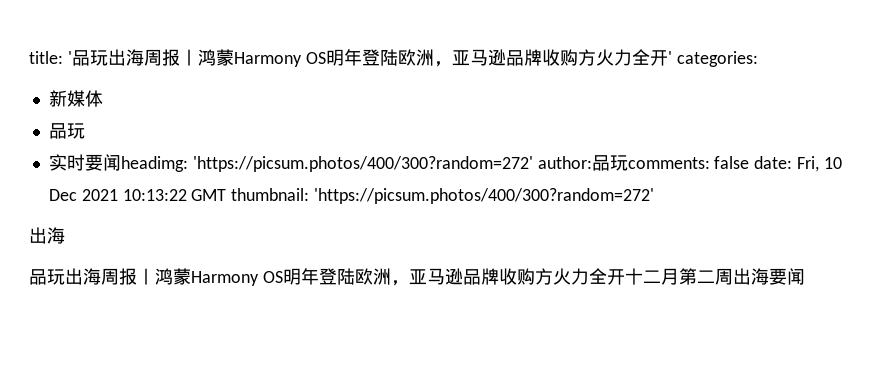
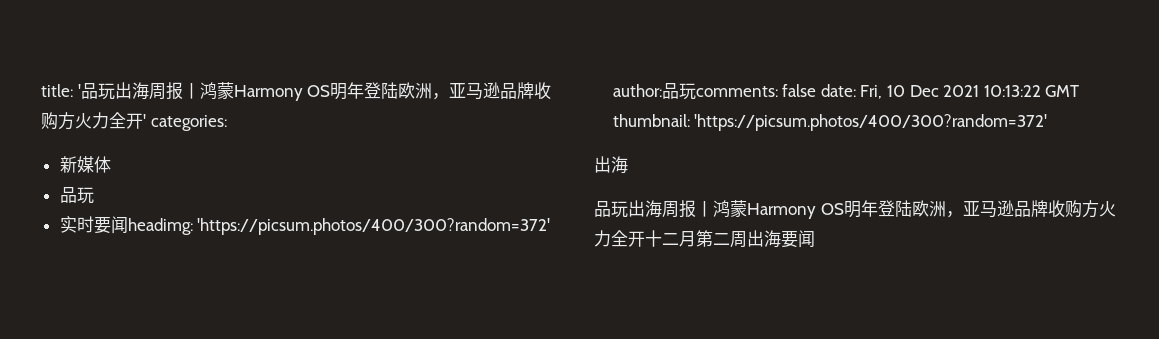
- 实时要闻headimg: 'https://picsum.photos/400/300?random=272' author:品玩comments: false date: Fri, 10 Dec 2021 10:13:22 GMT thumbnail: 'https://picsum.photos/400/300?random=272'
+ 实时要闻headimg: 'https://picsum.photos/400/300?random=372' author:品玩comments: false date: Fri, 10 Dec 2021 10:13:22 GMT thumbnail: 'https://picsum.photos/400/300?random=372'

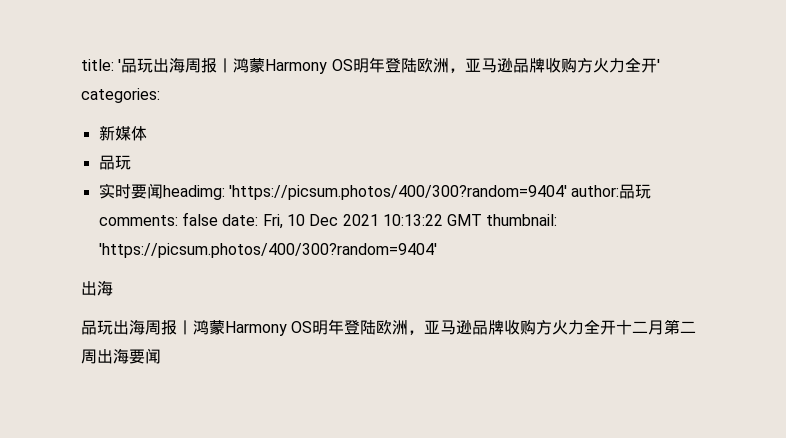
- 实时要闻headimg: 'https://picsum.photos/400/300?random=372' author:品玩comments: false date: Fri, 10 Dec 2021 10:13:22 GMT thumbnail: 'https://picsum.photos/400/300?random=372'
+ 实时要闻headimg: 'https://picsum.photos/400/300?random=9404' author:品玩comments: false date: Fri, 10 Dec 2021 10:13:22 GMT thumbnail: 'https://picsum.photos/400/300?random=9404'

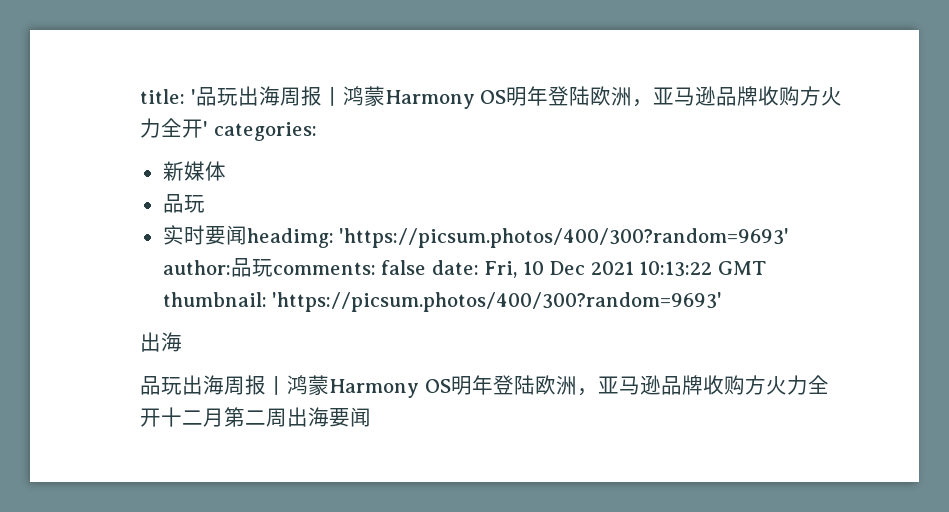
- 实时要闻headimg: 'https://picsum.photos/400/300?random=9404' author:品玩comments: false date: Fri, 10 Dec 2021 10:13:22 GMT thumbnail: 'https://picsum.photos/400/300?random=9404'
+ 实时要闻headimg: 'https://picsum.photos/400/300?random=9693' author:品玩comments: false date: Fri, 10 Dec 2021 10:13:22 GMT thumbnail: 'https://picsum.photos/400/300?random=9693'

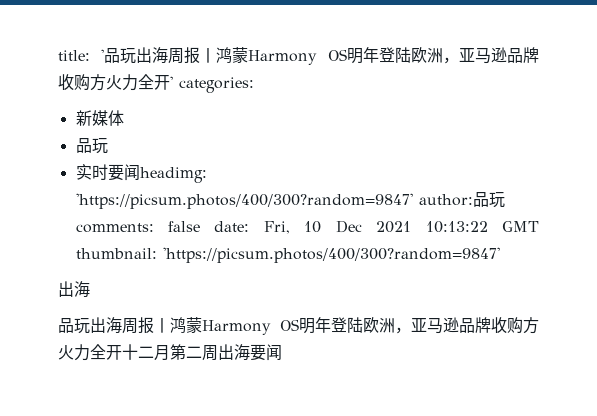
- 实时要闻headimg: 'https://picsum.photos/400/300?random=9693' author:品玩comments: false date: Fri, 10 Dec 2021 10:13:22 GMT thumbnail: 'https://picsum.photos/400/300?random=9693'
+ 实时要闻headimg: 'https://picsum.photos/400/300?random=9847' author:品玩comments: false date: Fri, 10 Dec 2021 10:13:22 GMT thumbnail: 'https://picsum.photos/400/300?random=9847'

